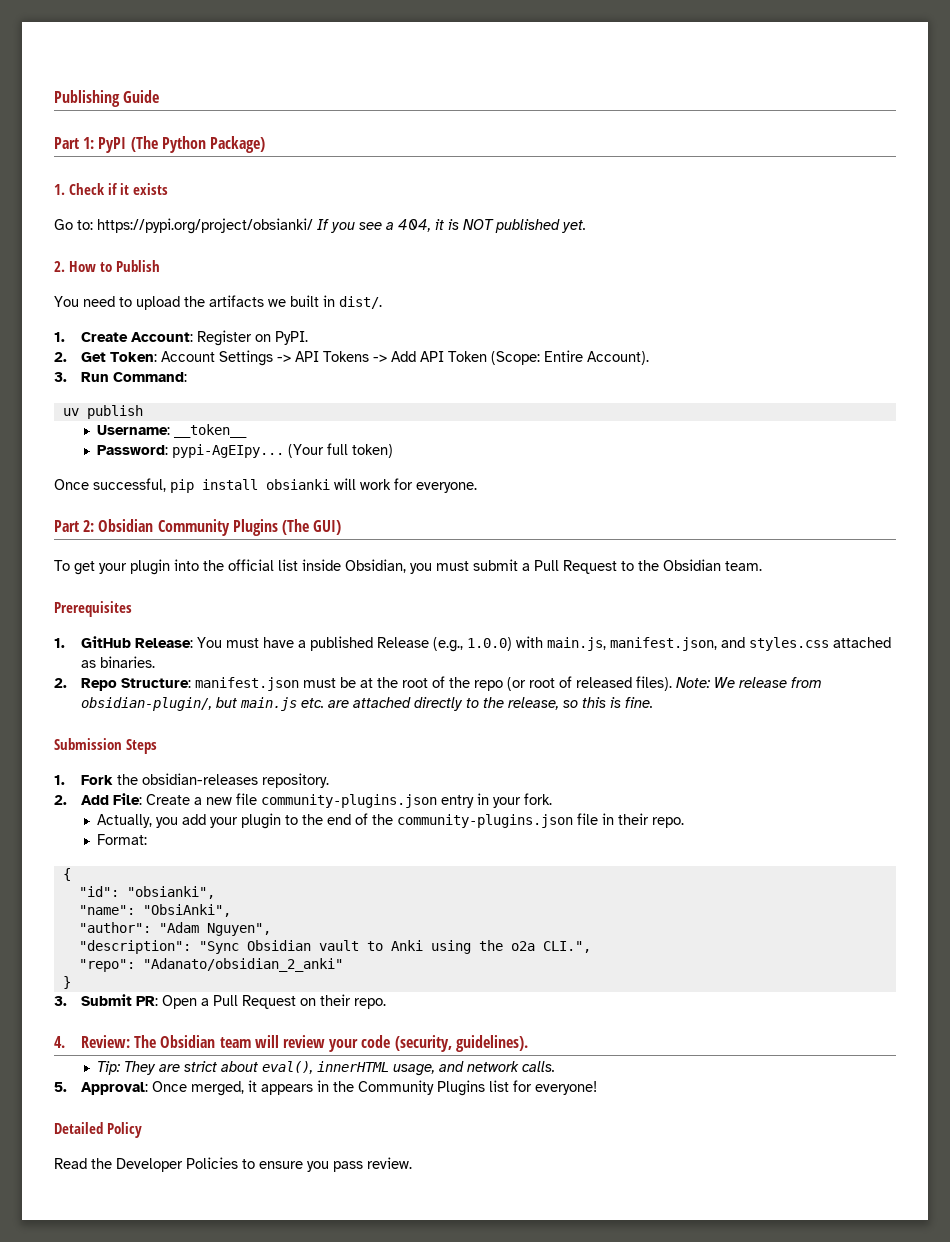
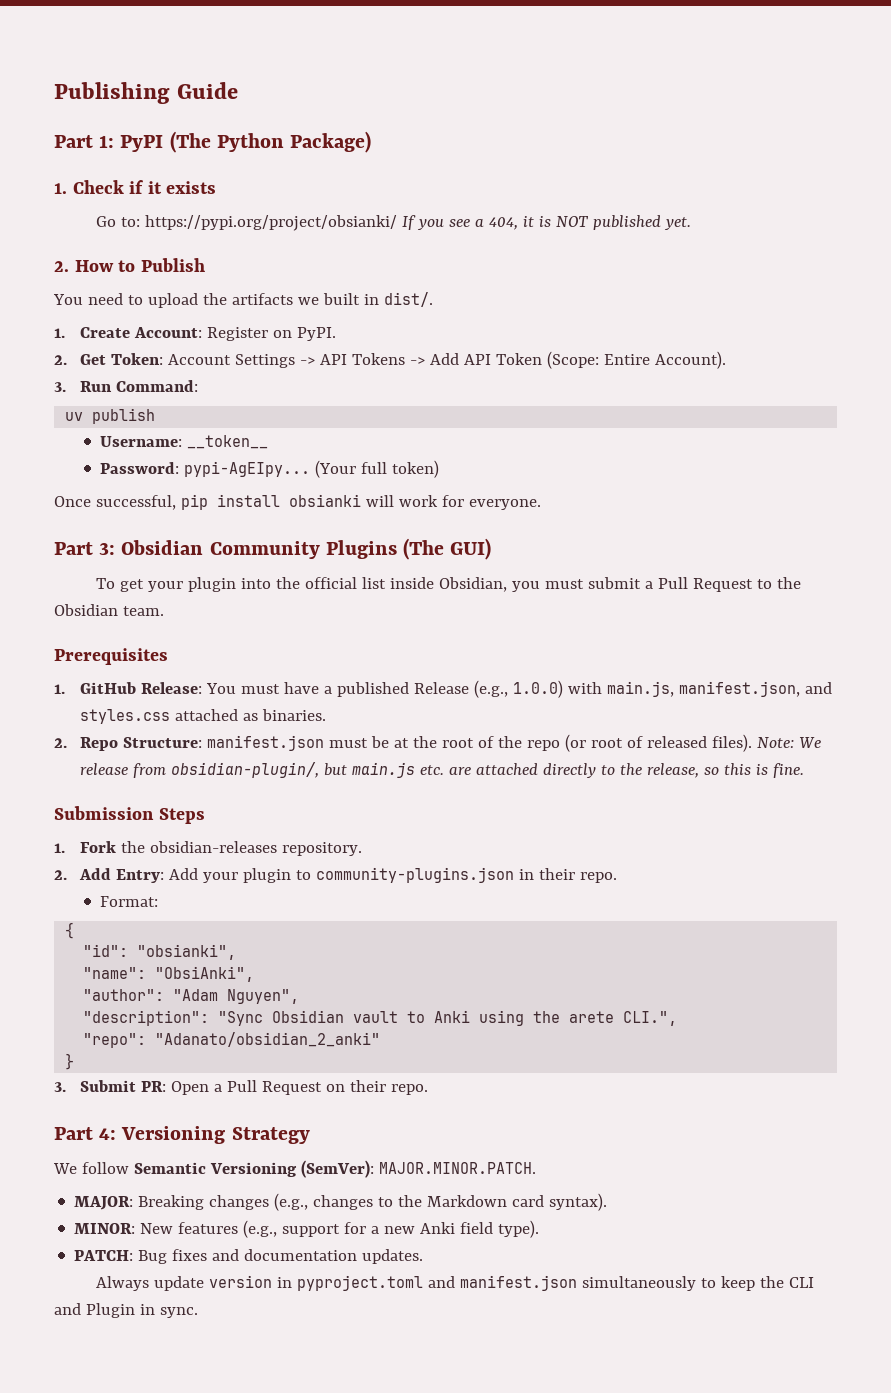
- Part 2: Obsidian Community Plugins (The GUI)
+ Part 3: Obsidian Community Plugins (The GUI)
- 2. Add File: Create a new file community-plugins.json entry in your fork.
- Actually, you add your plugin to the end of the community-plugins.json file in their repo.
+ 2. Add Entry: Add your plugin to community-plugins.json in their repo.
- "description": "Sync Obsidian vault to Anki using the o2a CLI.",
+ "description": "Sync Obsidian vault to Anki using the arete CLI.",
- 4. Review: The Obsidian team will review your code (security, guidelines).
- Tip: They are strict about eval(), innerHTML usage, and network calls.
- 5. Approval: Once merged, it appears in the Community Plugins list for everyone!
- Detailed Policy
- Read the Developer Policies to ensure you pass review.
+ Part 4: Versioning Strategy
+ We follow Semantic Versioning (SemVer): MAJOR.MINOR.PATCH.
+ MAJOR: Breaking changes (e.g., changes to the Markdown card syntax).
+ MINOR: New features (e.g., support for a new Anki field type).
+ PATCH: Bug fixes and documentation updates.
+ Always update version in pyproject.toml and manifest.json simultaneously to keep the CLI and Plugin in sync.

